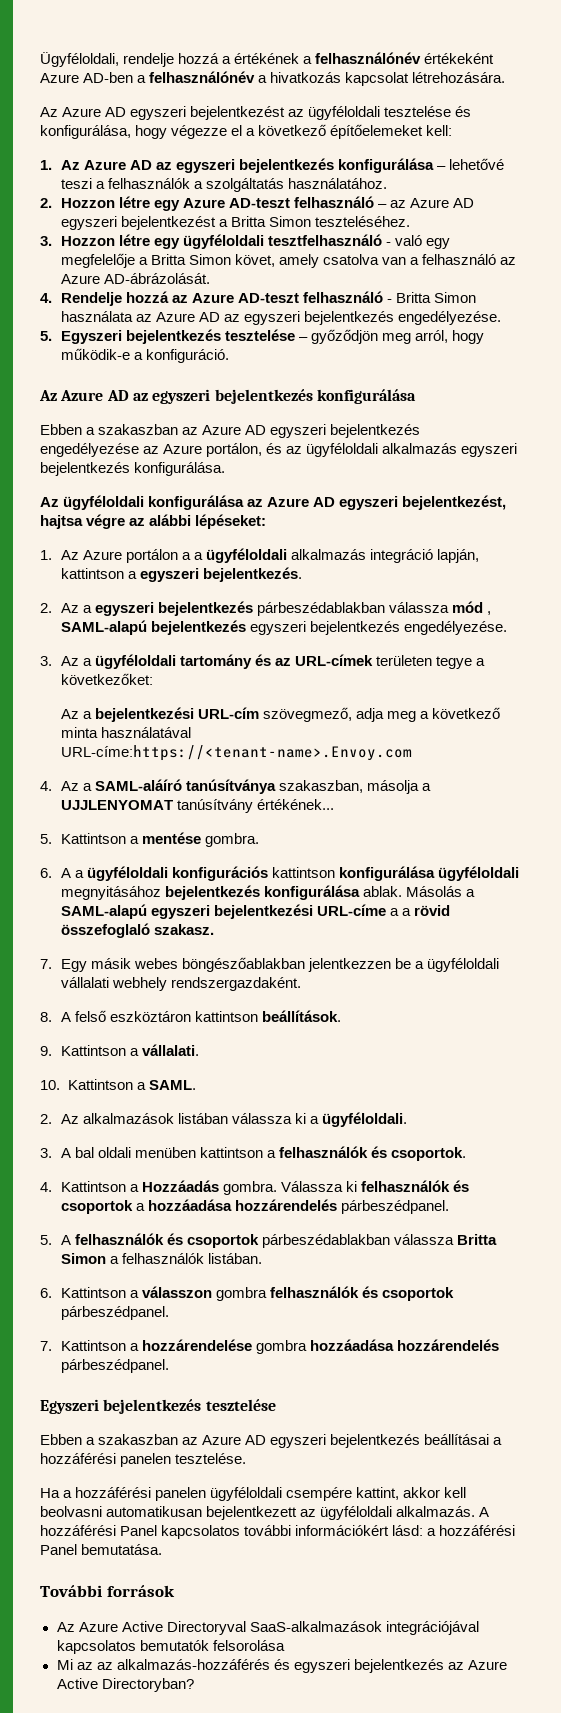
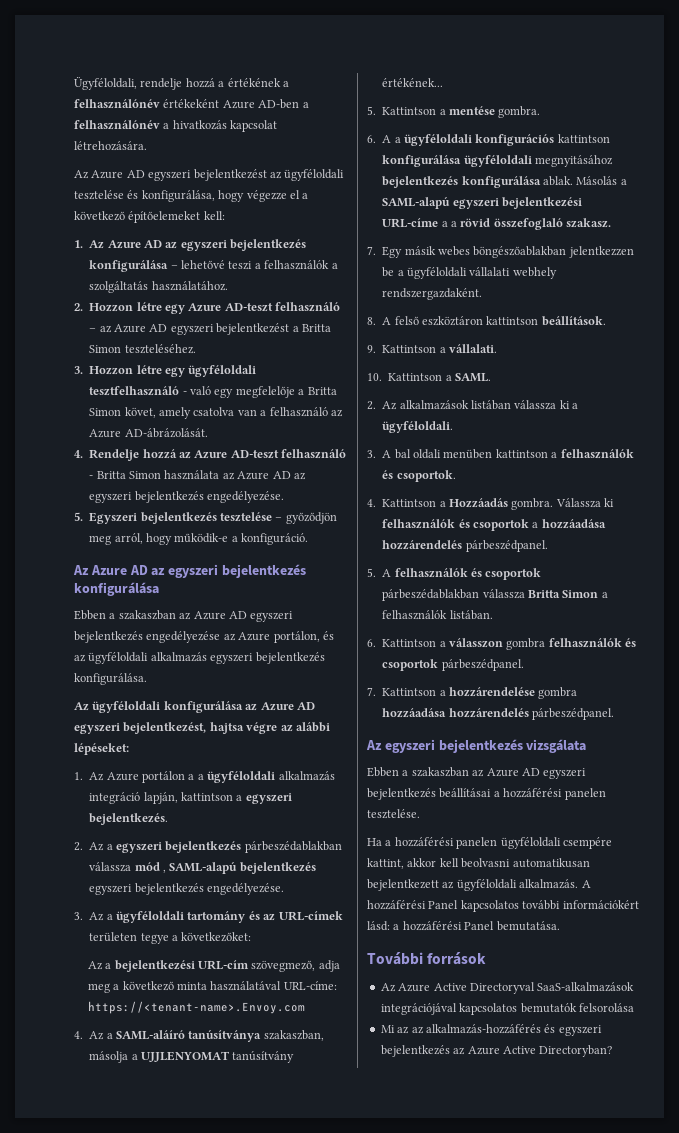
- Az a bejelentkezési URL-cím szövegmező, adja meg a következő minta használatával URL-címe:https://<tenant-name>.Envoy.com
+ Az a bejelentkezési URL-cím szövegmező, adja meg a következő minta használatával URL-címe: https://<tenant-name>.Envoy.com
  7. Kattintson a hozzárendelése gombra hozzáadása hozzárendelés párbeszédpanel.
- Egyszeri bejelentkezés tesztelése
+ Az egyszeri bejelentkezés vizsgálata

